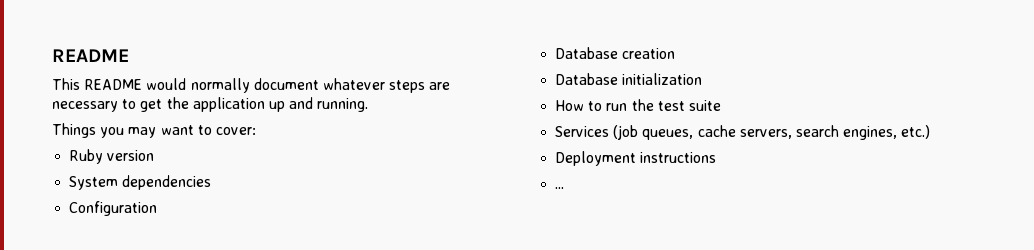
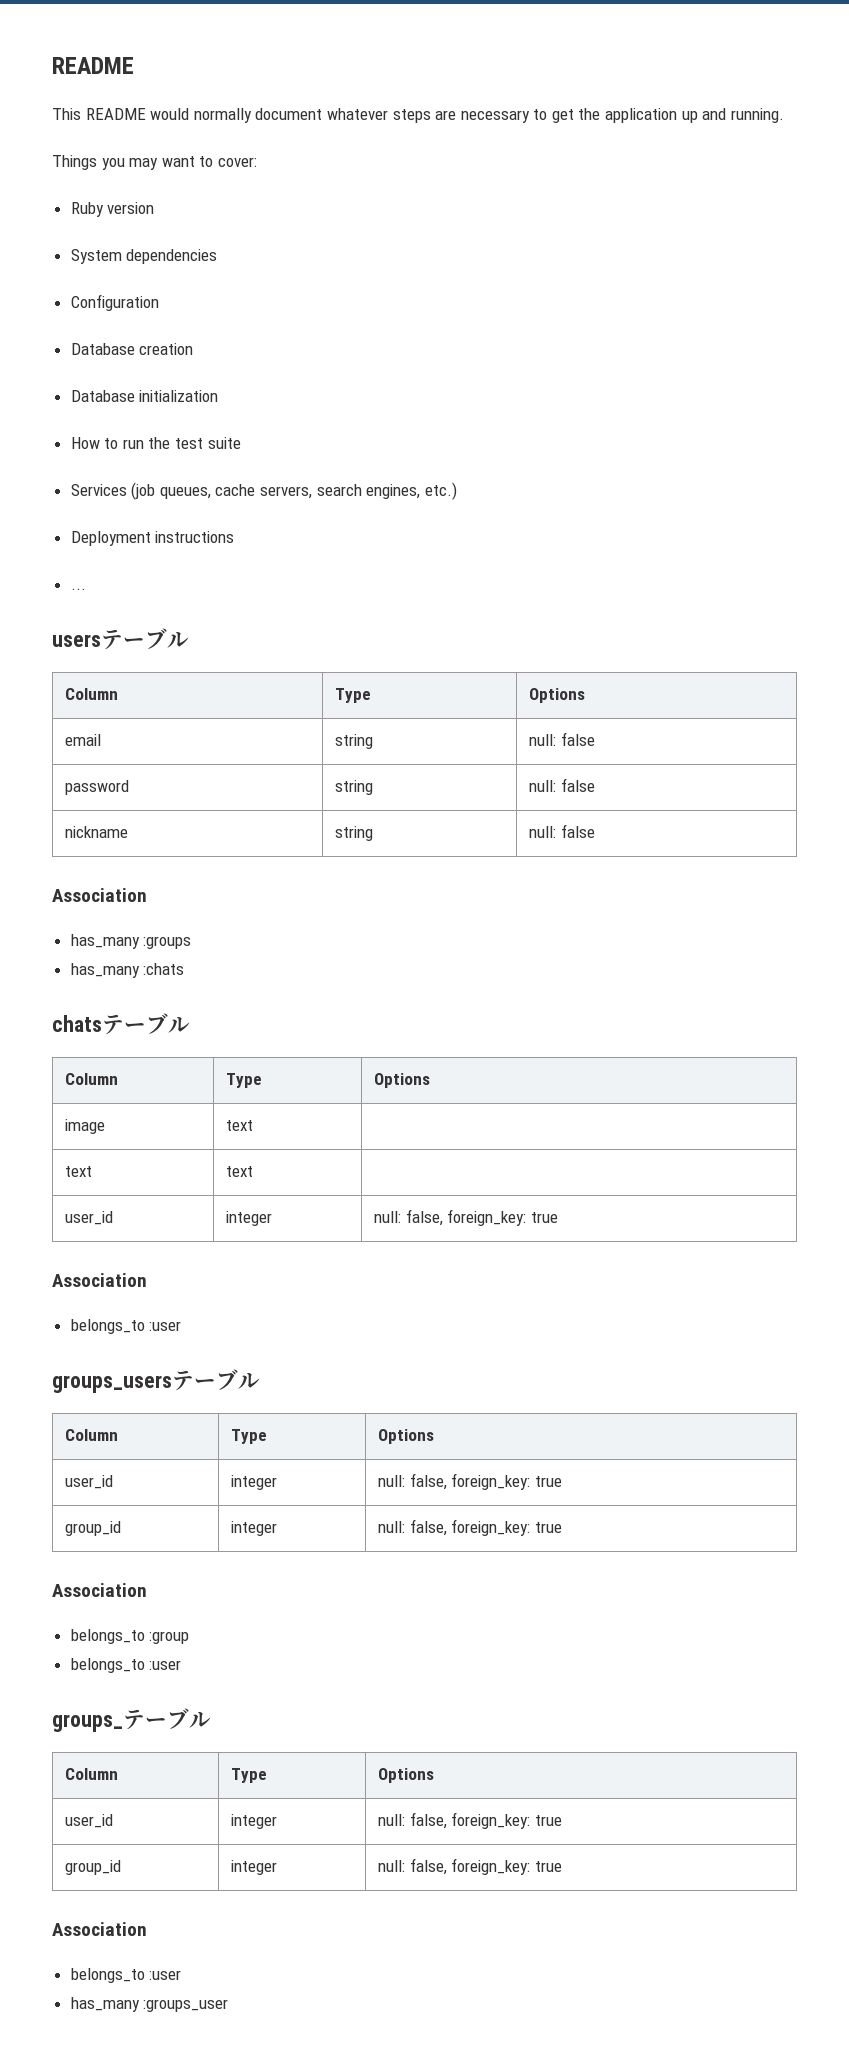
+ usersテーブル
+ Column | Type | Options
+ email | string | null: false
+ password | string | null: false
+ nickname | string | null: false
+ Association
+ has_many :groups
+ has_many :chats
+ chatsテーブル
+ Column | Type | Options
+ image | text |
+ text | text |
+ user_id | integer | null: false, foreign_key: true
+ Association
+ belongs_to :user
+ groups_usersテーブル
+ Column | Type | Options
+ user_id | integer | null: false, foreign_key: true
+ group_id | integer | null: false, foreign_key: true
+ Association
+ belongs_to :group
+ belongs_to :user
+ groups_テーブル
+ Column | Type | Options
+ user_id | integer | null: false, foreign_key: true
+ group_id | integer | null: false, foreign_key: true
+ Association
+ belongs_to :user
+ has_many :groups_user

